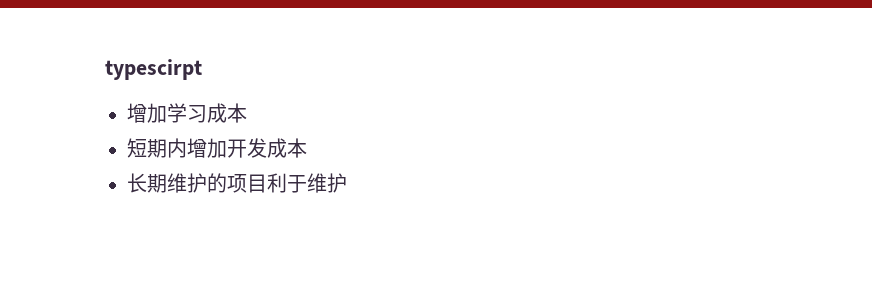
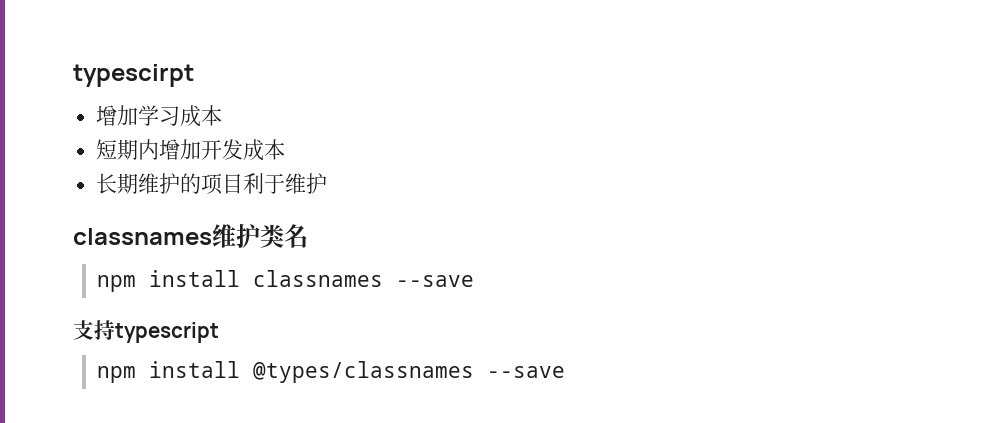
+ classnames维护类名
+ npm install classnames --save
+ 支持typescript
+ npm install @types/classnames --save

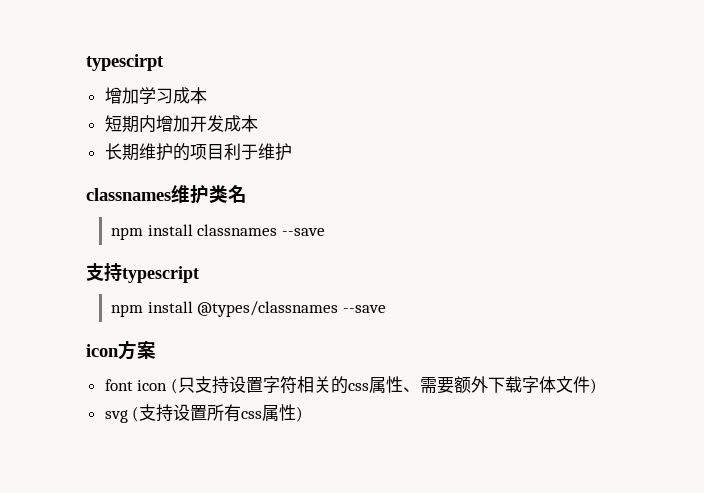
+ icon方案
+ font icon (只支持设置字符相关的css属性、需要额外下载字体文件)
+ svg (支持设置所有css属性)

